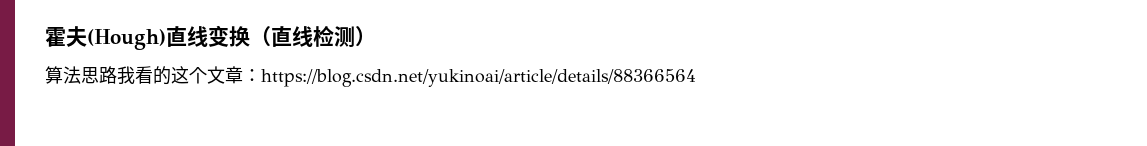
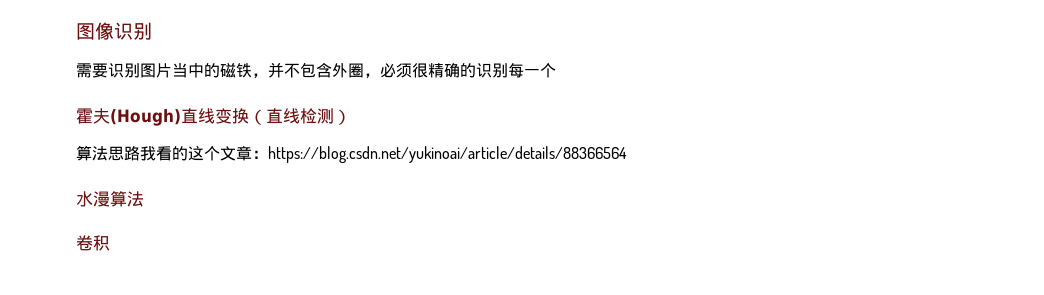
+ 图像识别
+ 需要识别图片当中的磁铁，并不包含外圈，必须很精确的识别每一个
+ 水漫算法
+ 卷积

